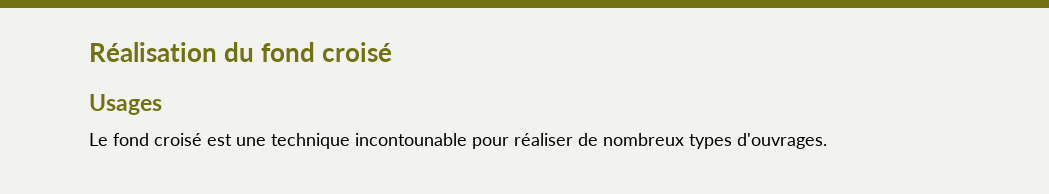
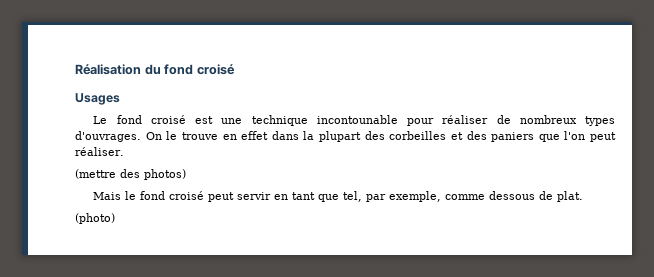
+ On le trouve en effet dans la plupart des corbeilles et des paniers que l'on peut réaliser.
+ (mettre des photos)
+ Mais le fond croisé peut servir en tant que tel, par exemple, comme dessous de plat.
+ (photo)

